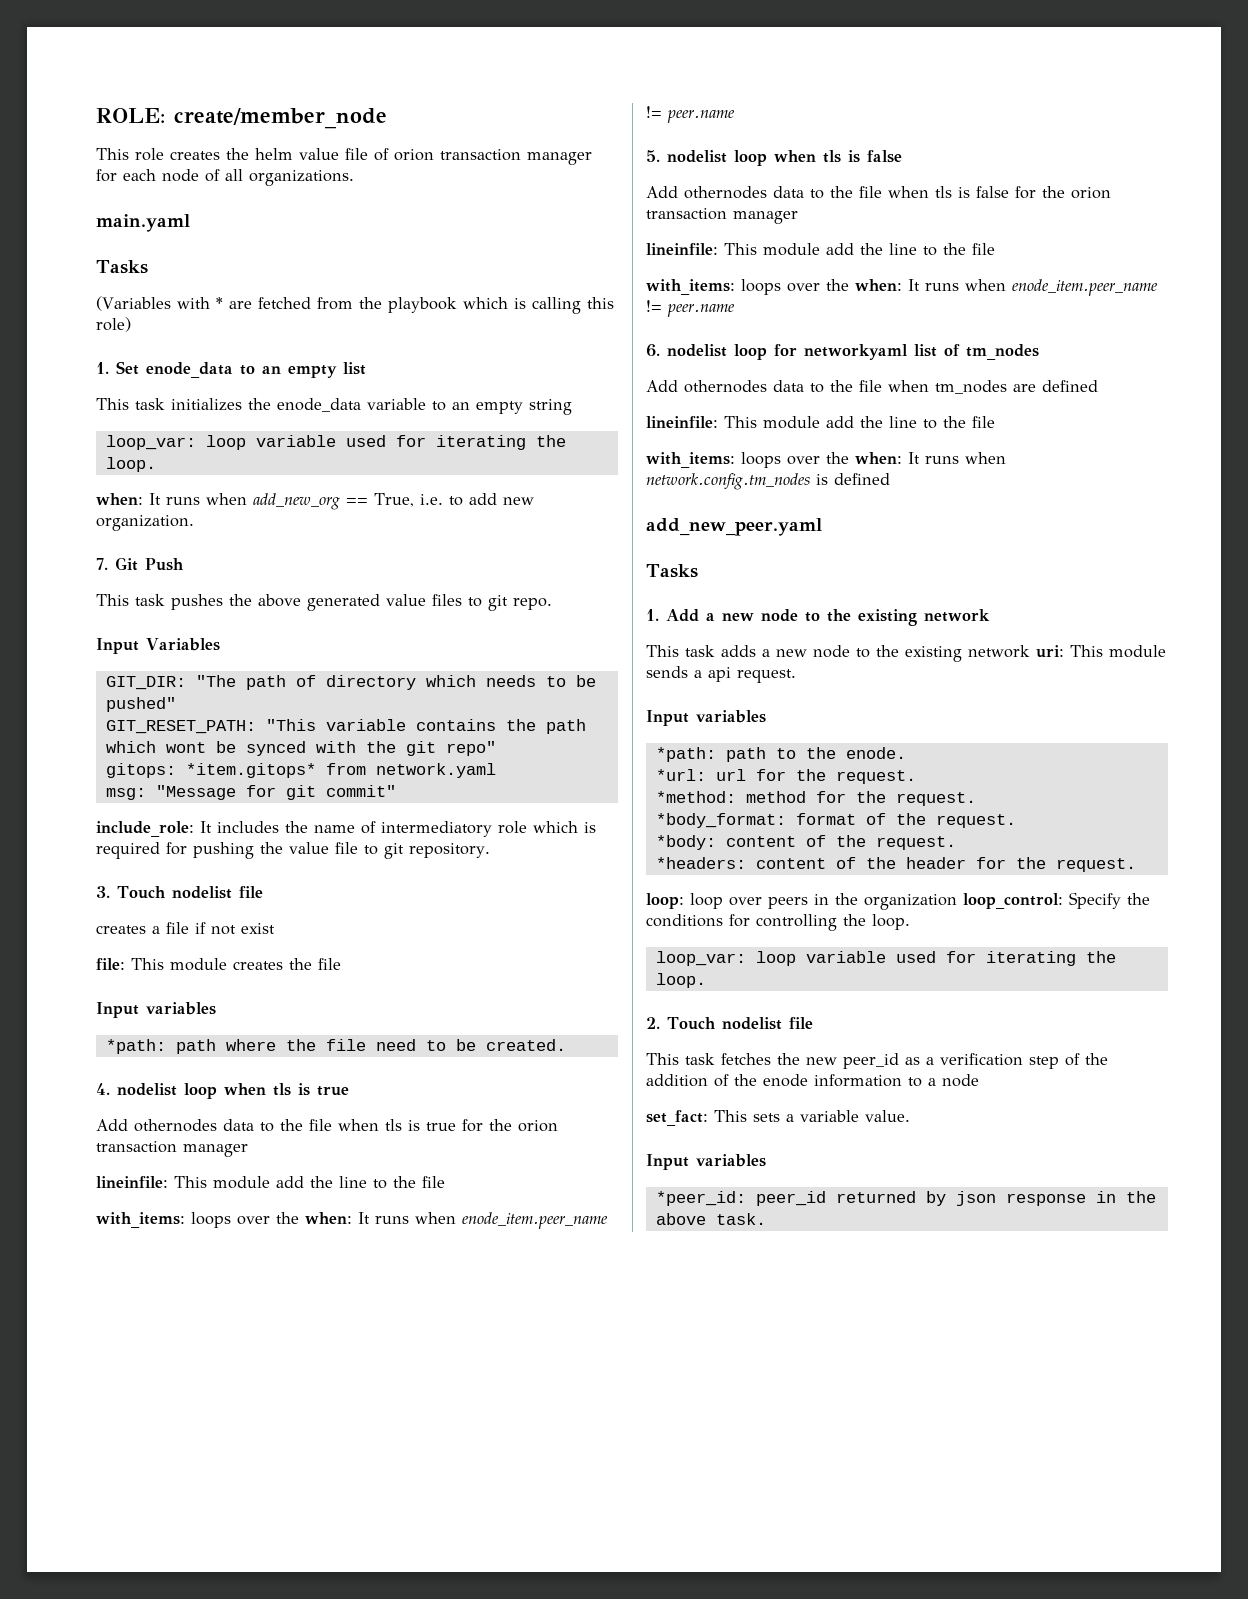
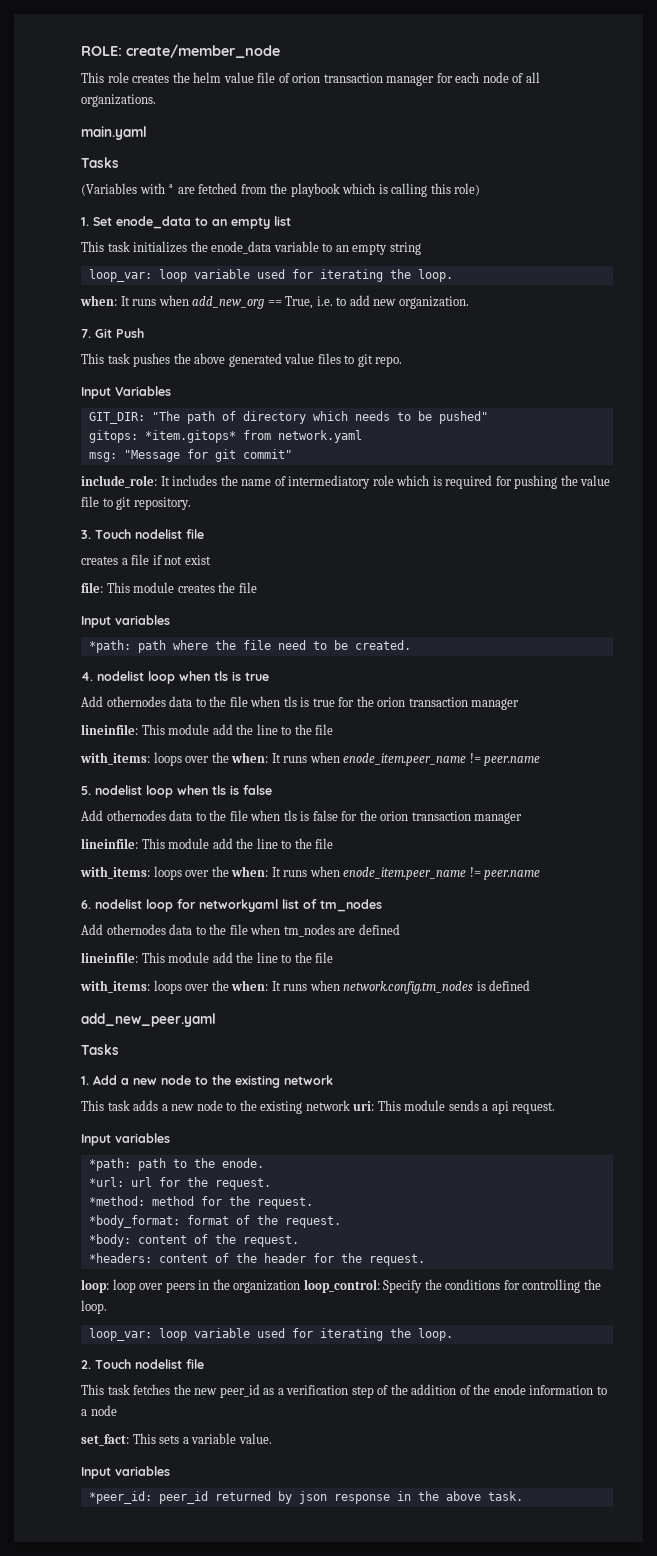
- GIT_RESET_PATH: "This variable contains the path which wont be synced with the git repo"

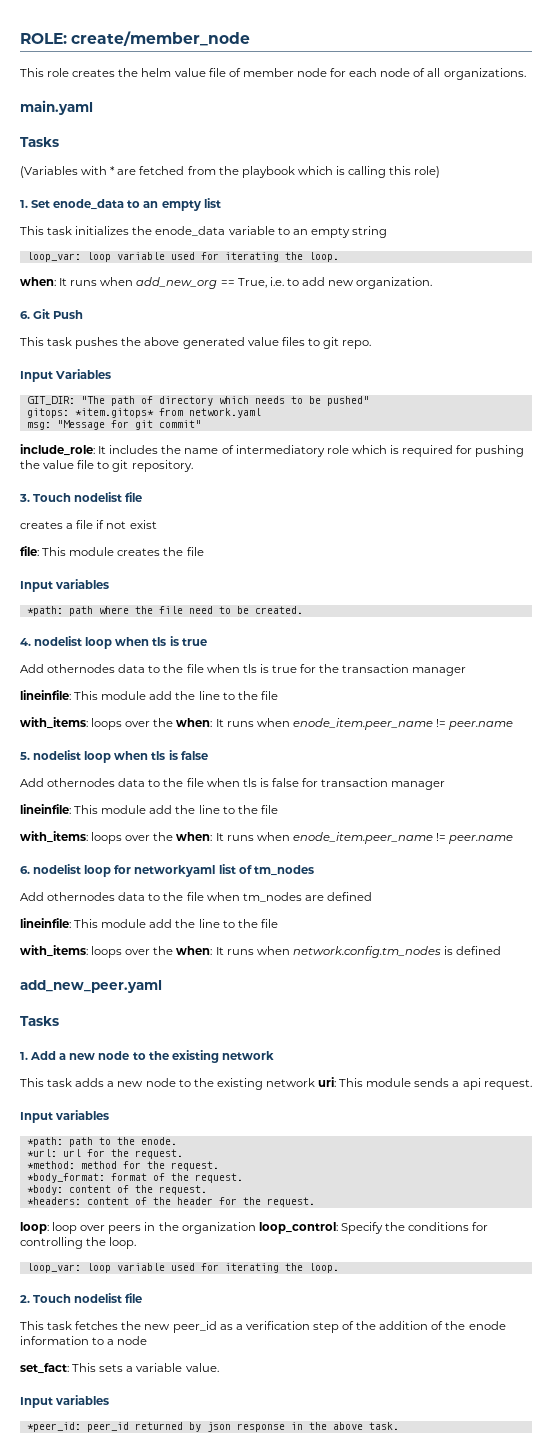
- This role creates the helm value file of orion transaction manager for each node of all organizations.
+ This role creates the helm value file of member node for each node of all organizations.
- 7. Git Push
+ 6. Git Push
- Add othernodes data to the file when tls is true for the orion transaction manager
+ Add othernodes data to the file when tls is true for the transaction manager
- Add othernodes data to the file when tls is false for the orion transaction manager
+ Add othernodes data to the file when tls is false for transaction manager

